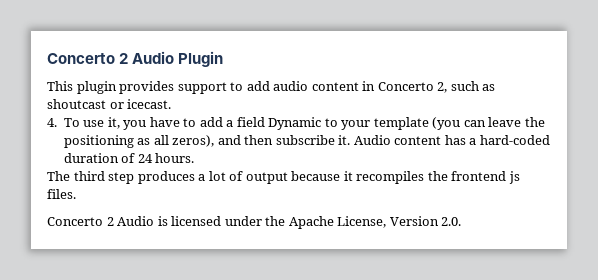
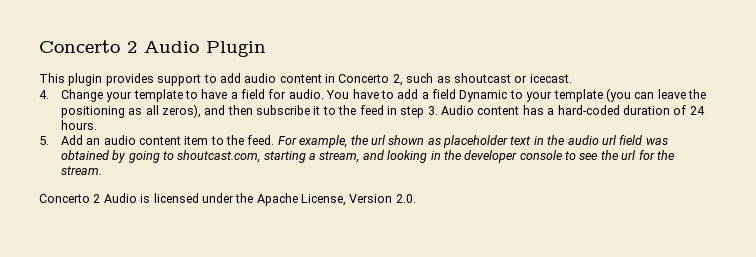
- 4. To use it, you have to add a field Dynamic to your template (you can leave the positioning as all zeros), and then subscribe it. Audio content has a hard-coded duration of 24 hours.
+ 4. Change your template to have a field for audio. You have to add a field Dynamic to your template (you can leave the positioning as all zeros), and then subscribe it to the feed in step 3. Audio content has a hard-coded duration of 24 hours.
- The third step produces a lot of output because it recompiles the frontend js files.
+ 5. Add an audio content item to the feed. For example, the url shown as placeholder text in the audio url field was obtained by going to shoutcast.com, starting a stream, and looking in the developer console to see the url for the stream.

